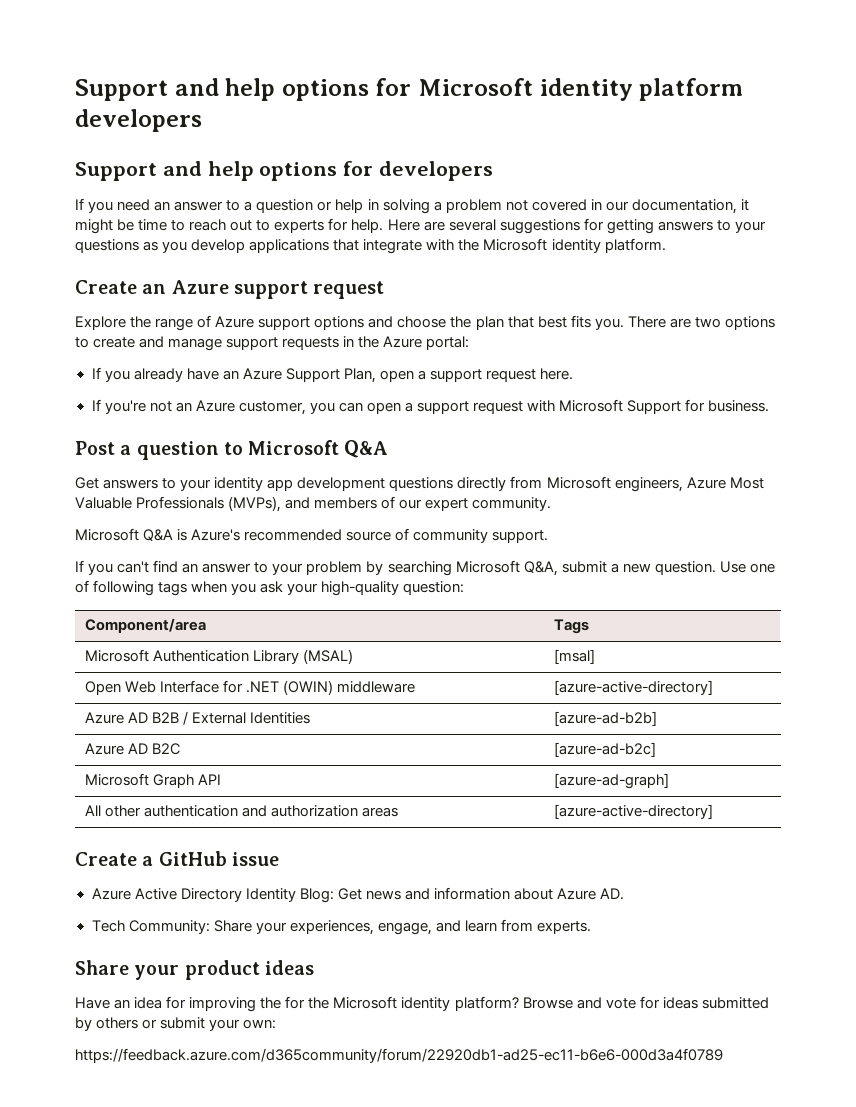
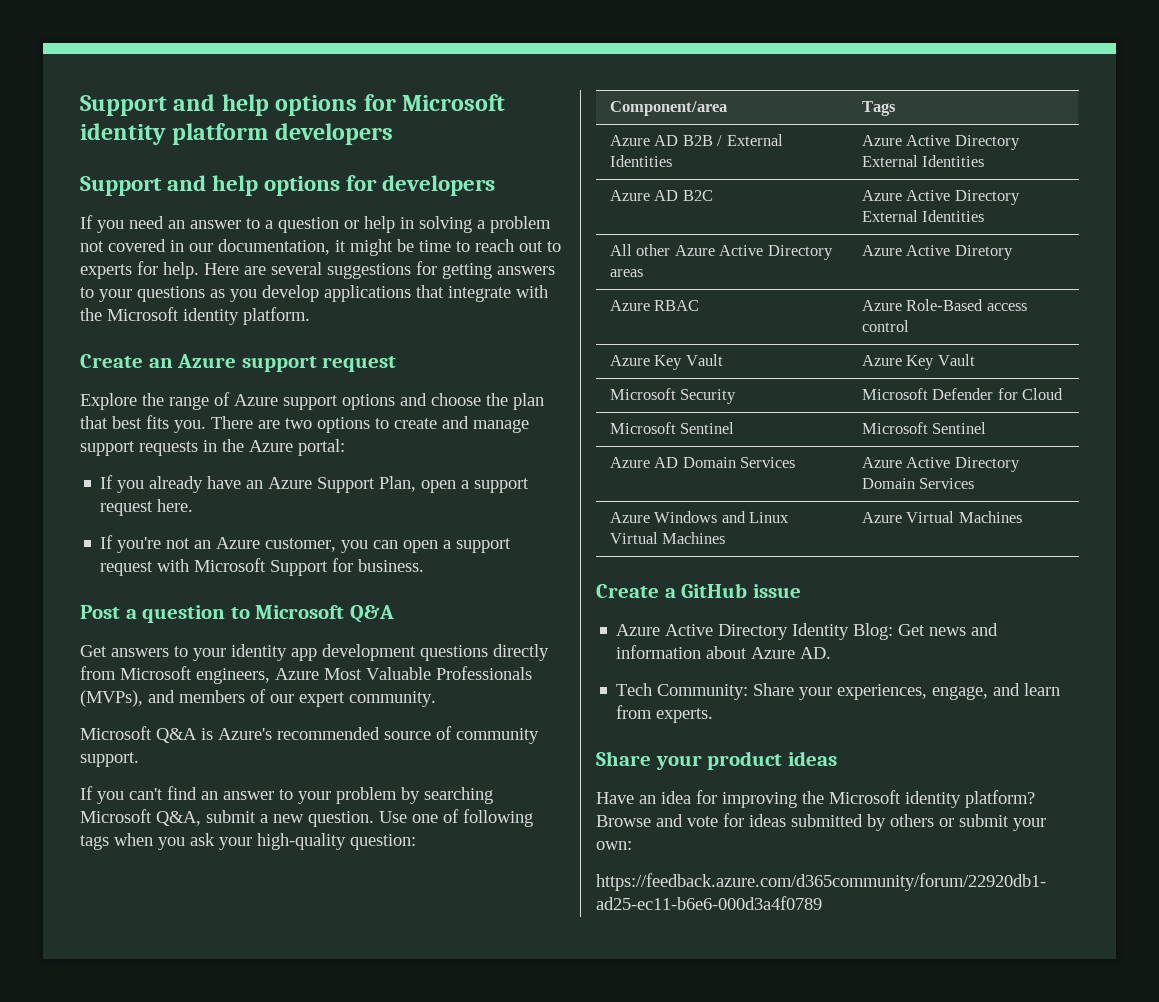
- Microsoft Authentication Library (MSAL) | [msal]
- Open Web Interface for .NET (OWIN) middleware | [azure-active-directory]
- Azure AD B2B / External Identities | [azure-ad-b2b]
- Azure AD B2C | [azure-ad-b2c]
- Microsoft Graph API | [azure-ad-graph]
- All other authentication and authorization areas | [azure-active-directory]
+ Azure AD B2B / External Identities | Azure Active Directory External Identities
+ Azure AD B2C | Azure Active Directory External Identities
+ All other Azure Active Directory areas | Azure Active Diretory
+ Azure RBAC | Azure Role-Based access control
+ Azure Key Vault | Azure Key Vault
+ Microsoft Security | Microsoft Defender for Cloud
+ Microsoft Sentinel | Microsoft Sentinel
+ Azure AD Domain Services | Azure Active Directory Domain Services
+ Azure Windows and Linux Virtual Machines | Azure Virtual Machines
- Have an idea for improving the for the Microsoft identity platform?
+ Have an idea for improving the Microsoft identity platform?

